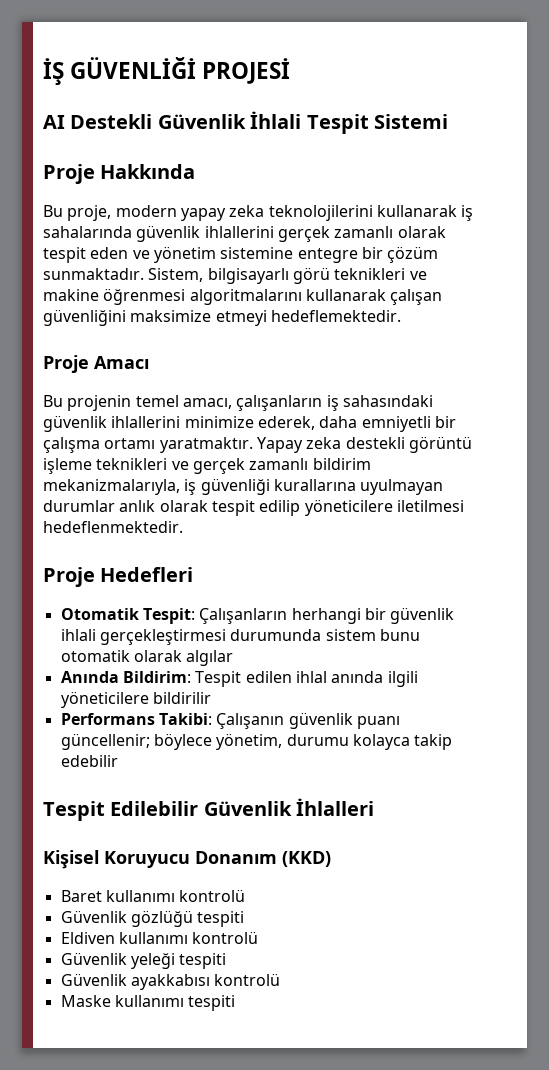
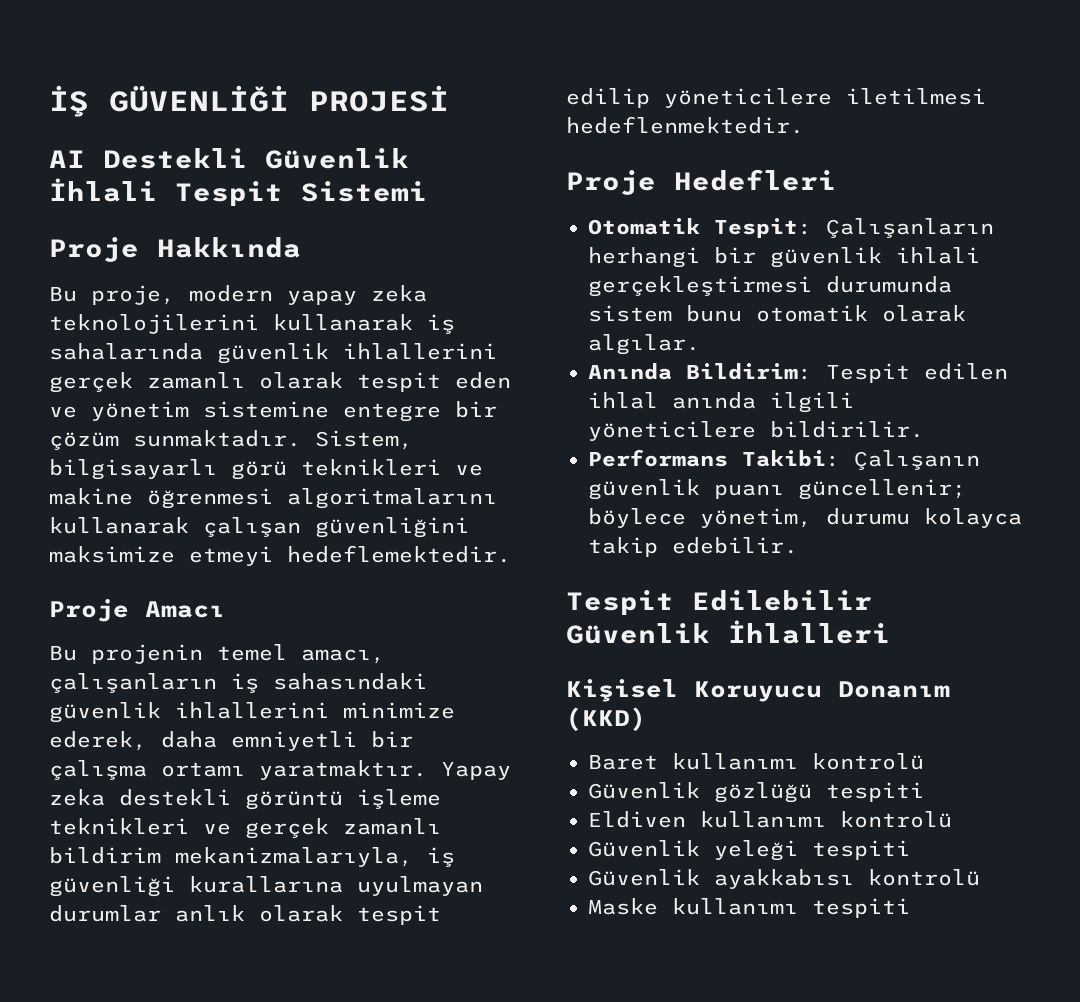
- Otomatik Tespit: Çalışanların herhangi bir güvenlik ihlali gerçekleştirmesi durumunda sistem bunu otomatik olarak algılar
+ Otomatik Tespit: Çalışanların herhangi bir güvenlik ihlali gerçekleştirmesi durumunda sistem bunu otomatik olarak algılar.
- Anında Bildirim: Tespit edilen ihlal anında ilgili yöneticilere bildirilir
+ Anında Bildirim: Tespit edilen ihlal anında ilgili yöneticilere bildirilir.
- Performans Takibi: Çalışanın güvenlik puanı güncellenir; böylece yönetim, durumu kolayca takip edebilir
+ Performans Takibi: Çalışanın güvenlik puanı güncellenir; böylece yönetim, durumu kolayca takip edebilir.

